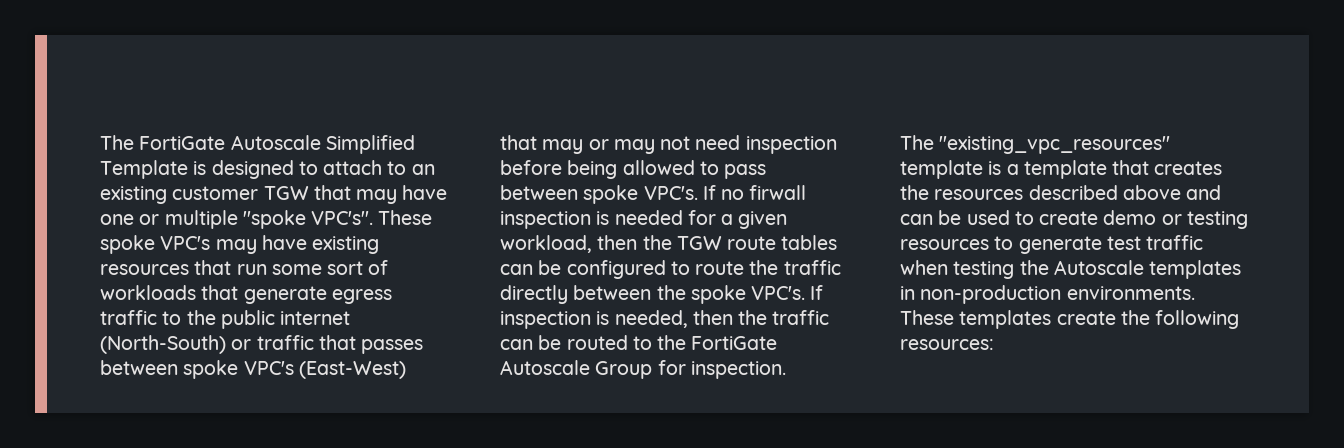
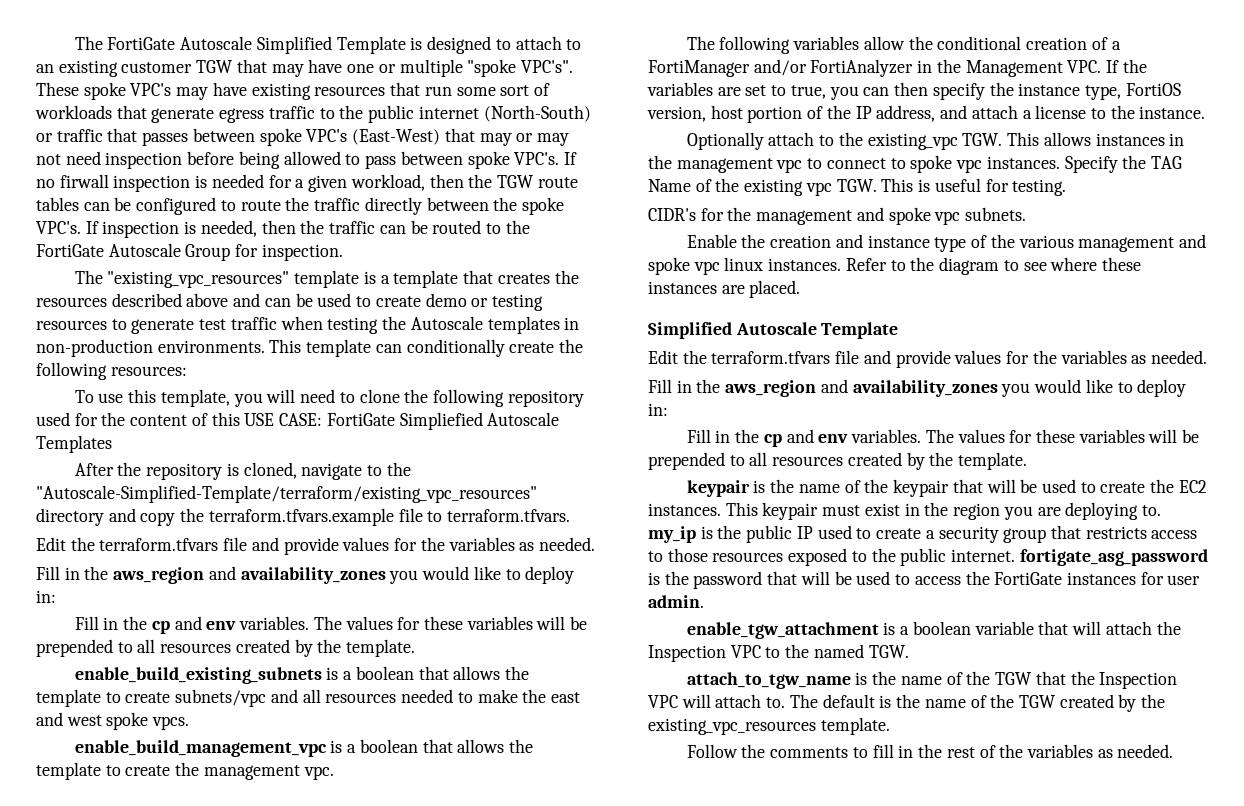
- These templates create the following resources:
+ This template can conditionally create the following resources:
+ To use this template, you will need to clone the following repository used for the content of this USE CASE: FortiGate Simpliefied Autoscale Templates
+ After the repository is cloned, navigate to the "Autoscale-Simplified-Template/terraform/existing_vpc_resources" directory and copy the terraform.tfvars.example file to terraform.tfvars.
+ Edit the terraform.tfvars file and provide values for the variables as needed.
+ Fill in the aws_region and availability_zones you would like to deploy in:
+ Fill in the cp and env variables. The values for these variables will be prepended to all resources created by the template.
+ enable_build_existing_subnets is a boolean that allows the template to create subnets/vpc and all resources needed to make the east and west spoke vpcs.
+ enable_build_management_vpc is a boolean that allows the template to create the management vpc.
+ The following variables allow the conditional creation of a FortiManager and/or FortiAnalyzer in the Management VPC. If the variables are set to true, you can then specify the instance type, FortiOS version, host portion of the IP address, and attach a license to the instance.
+ Optionally attach to the existing_vpc TGW. This allows instances in the management vpc to connect to spoke vpc instances. Specify the TAG Name of the existing vpc TGW. This is useful for testing.
+ CIDR's for the management and spoke vpc subnets.
+ Enable the creation and instance type of the various management and spoke vpc linux instances. Refer to the diagram to see where these instances are placed.
+ Simplified Autoscale Template
+ Edit the terraform.tfvars file and provide values for the variables as needed.
+ Fill in the aws_region and availability_zones you would like to deploy in:
+ Fill in the cp and env variables. The values for these variables will be prepended to all resources created by the template.
+ keypair is the name of the keypair that will be used to create the EC2 instances. This keypair must exist in the region you are deploying to. my_ip is the public IP used to create a security group that restricts access to those resources exposed to the public internet. fortigate_asg_password is the password that will be used to access the FortiGate instances for user admin.
+ enable_tgw_attachment is a boolean variable that will attach the Inspection VPC to the named TGW.
+ attach_to_tgw_name is the name of the TGW that the Inspection VPC will attach to. The default is the name of the TGW created by the existing_vpc_resources template.
+ Follow the comments to fill in the rest of the variables as needed.

